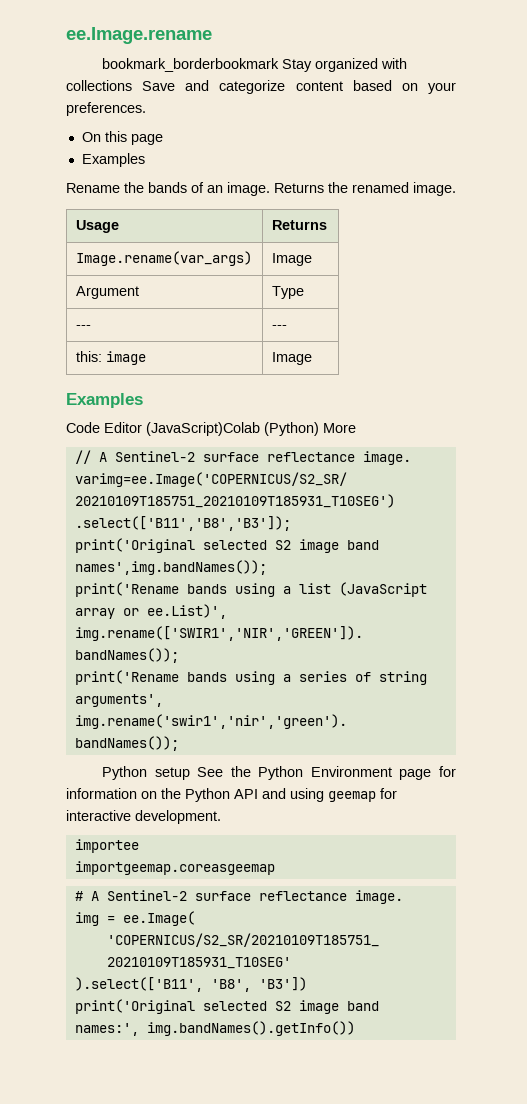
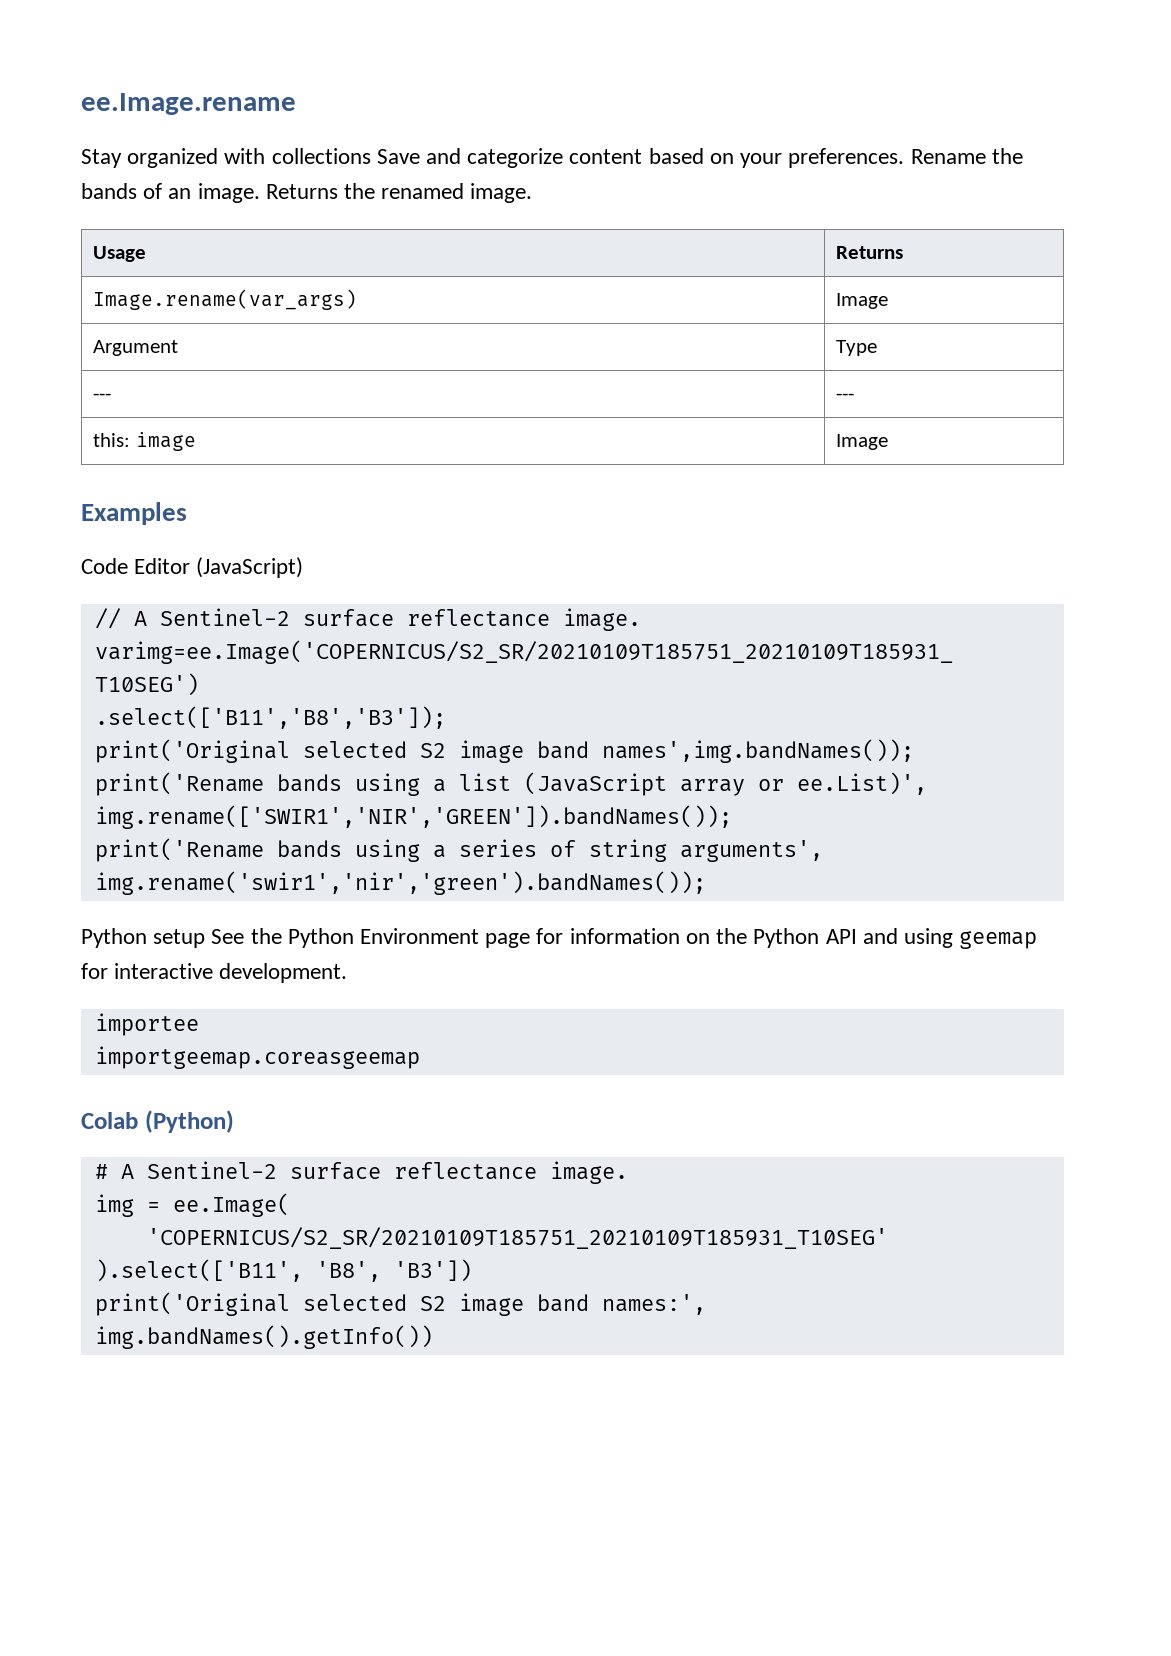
- bookmark_borderbookmark Stay organized with collections Save and categorize content based on your preferences.
- On this page
- Examples
- Rename the bands of an image.
+ Stay organized with collections Save and categorize content based on your preferences. Rename the bands of an image.
- Code Editor (JavaScript)Colab (Python) More
+ Code Editor (JavaScript)
+ Colab (Python)

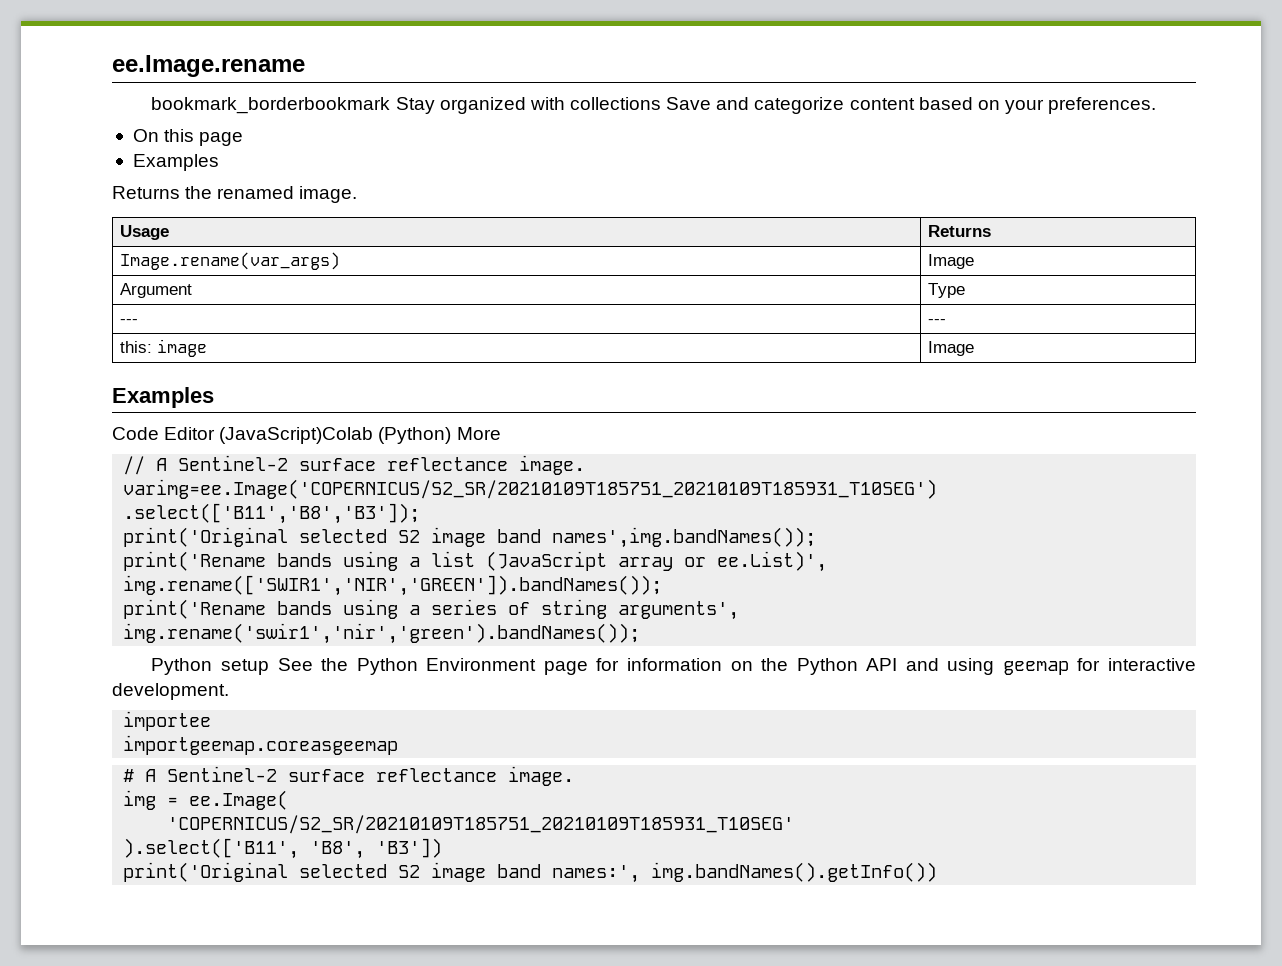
- Stay organized with collections Save and categorize content based on your preferences. Rename the bands of an image. Returns the renamed image.
+ bookmark_borderbookmark Stay organized with collections Save and categorize content based on your preferences.
+ On this page
+ Examples
+ Returns the renamed image.
- Code Editor (JavaScript)
+ Code Editor (JavaScript)Colab (Python) More
- Colab (Python)

